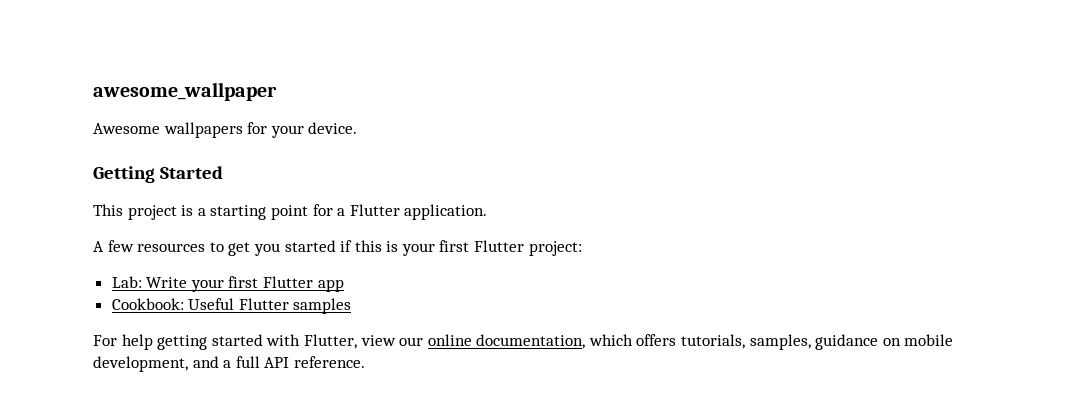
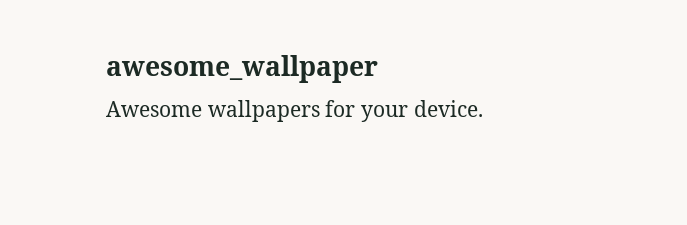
- Getting Started
- This project is a starting point for a Flutter application.
- A few resources to get you started if this is your first Flutter project:
- Lab: Write your first Flutter app
- Cookbook: Useful Flutter samples
- For help getting started with Flutter, view our online documentation, which offers tutorials, samples, guidance on mobile development, and a full API reference.

